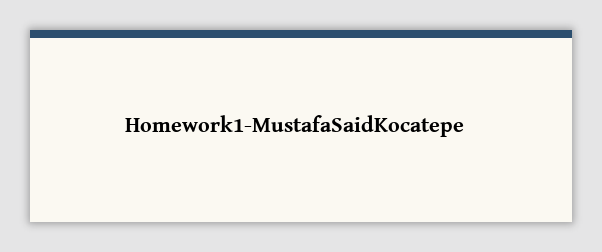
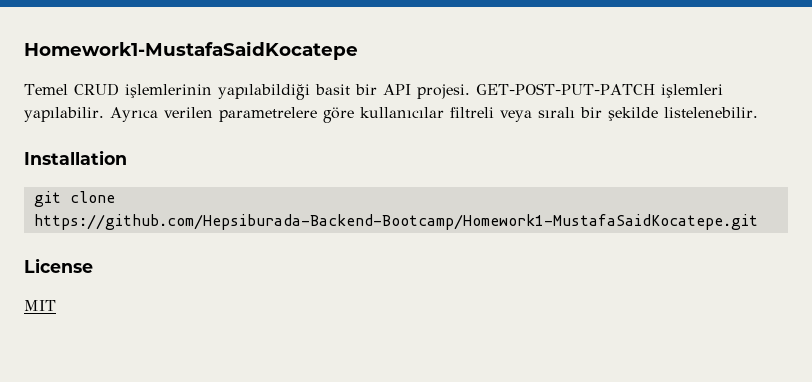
+ Temel CRUD işlemlerinin yapılabildiği basit bir API projesi. GET-POST-PUT-PATCH işlemleri yapılabilir. Ayrıca verilen parametrelere göre kullanıcılar filtreli veya sıralı bir şekilde listelenebilir.
+ Installation
+ git clone https://github.com/Hepsiburada-Backend-Bootcamp/Homework1-MustafaSaidKocatepe.git
+ License
+ MIT

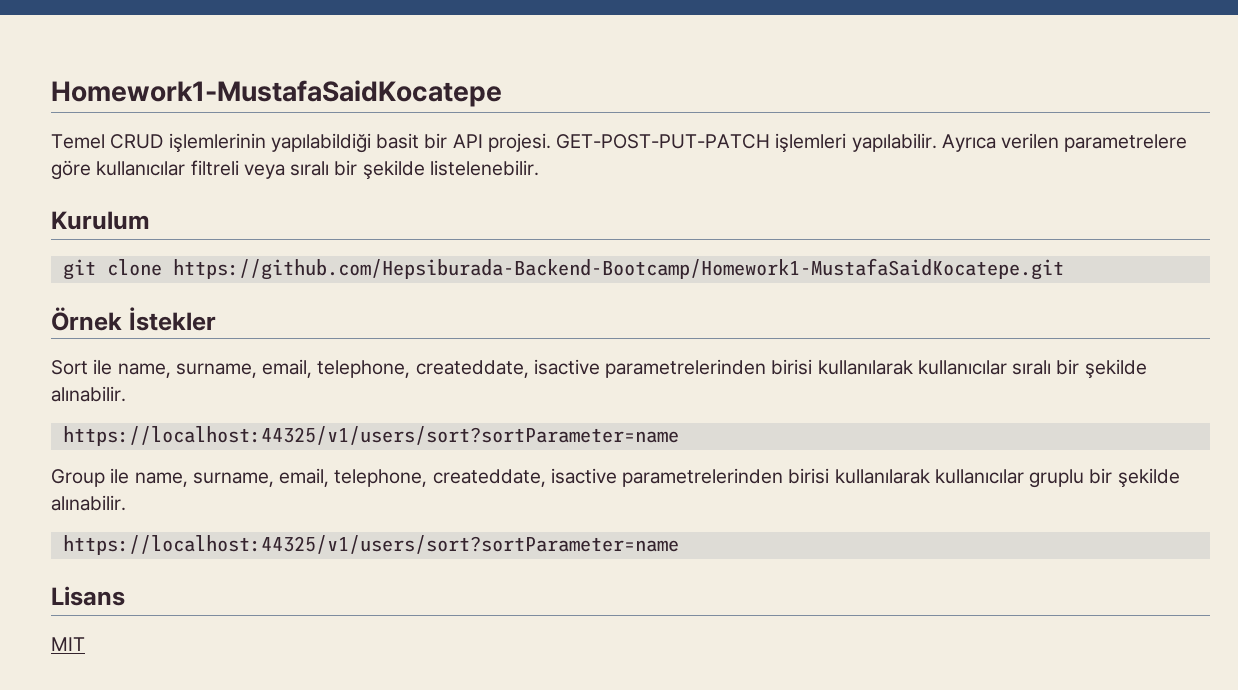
- Installation
+ Kurulum
- License
+ Örnek İstekler
+ Sort ile name, surname, email, telephone, createddate, isactive parametrelerinden birisi kullanılarak kullanıcılar sıralı bir şekilde alınabilir.
+ https://localhost:44325/v1/users/sort?sortParameter=name
+ Group ile name, surname, email, telephone, createddate, isactive parametrelerinden birisi kullanılarak kullanıcılar gruplu bir şekilde alınabilir.
+ https://localhost:44325/v1/users/sort?sortParameter=name
+ Lisans

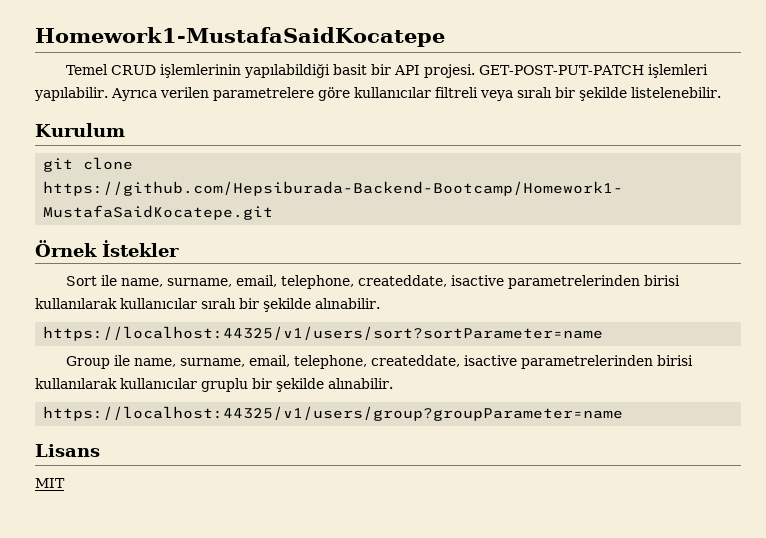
  Group ile name, surname, email, telephone, createddate, isactive parametrelerinden birisi kullanılarak kullanıcılar gruplu bir şekilde alınabilir.
- https://localhost:44325/v1/users/sort?sortParameter=name
+ https://localhost:44325/v1/users/group?groupParameter=name

